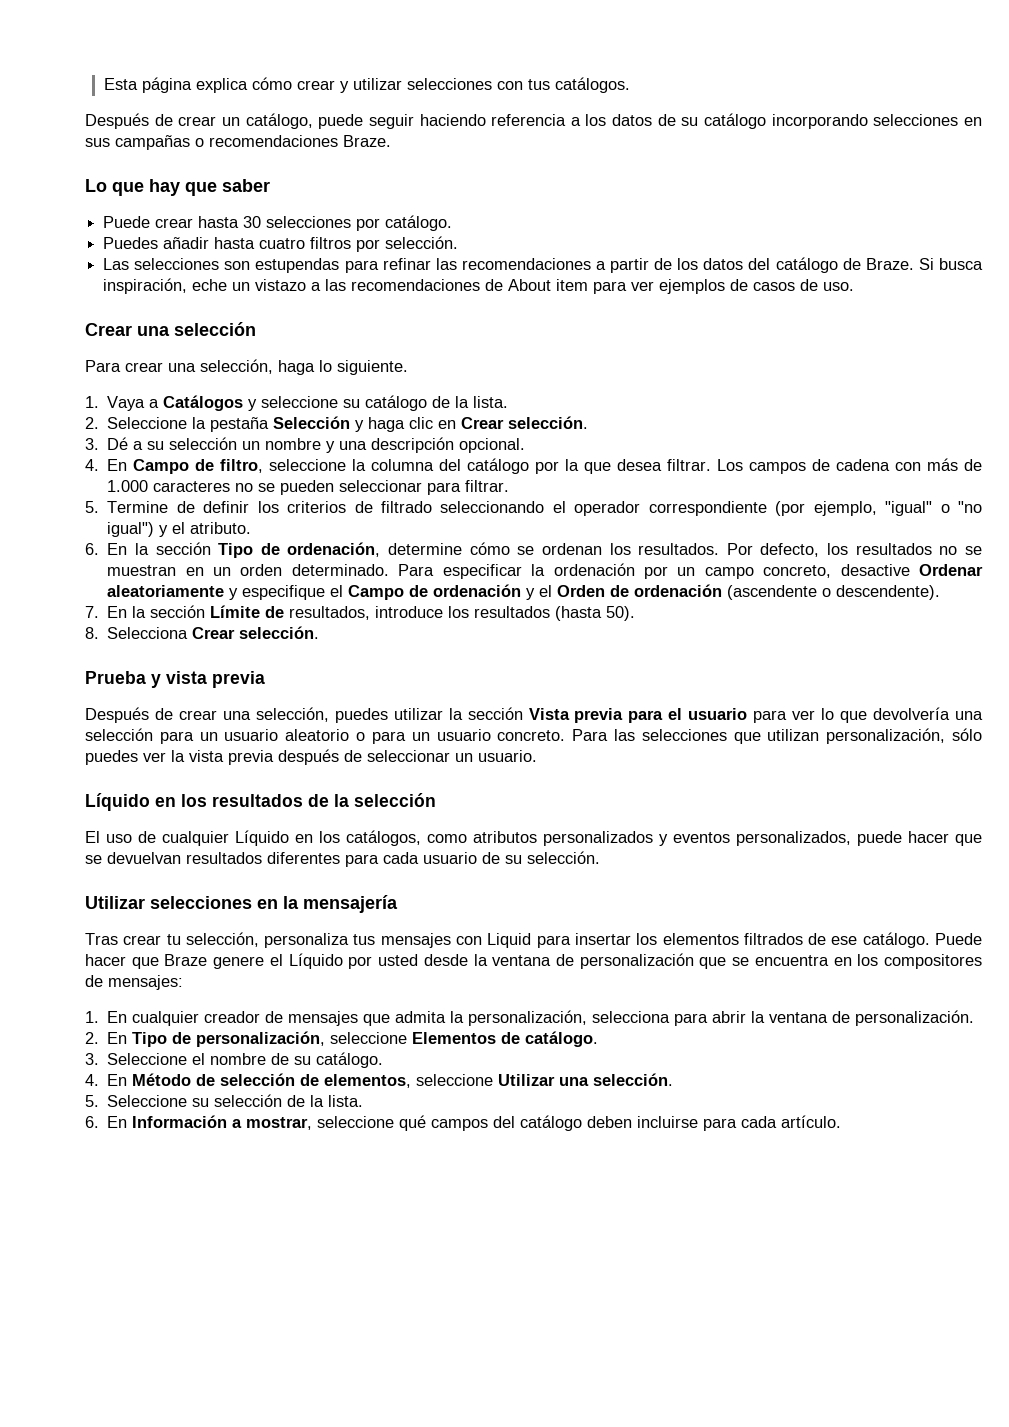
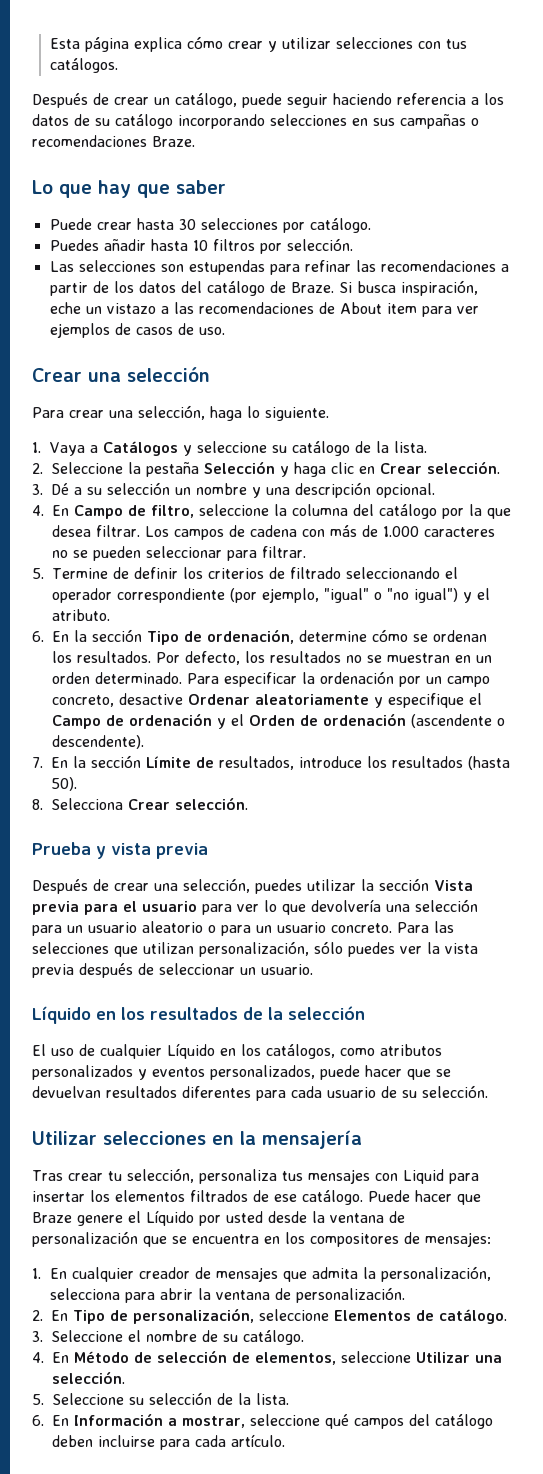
- Puedes añadir hasta cuatro filtros por selección.
+ Puedes añadir hasta 10 filtros por selección.

